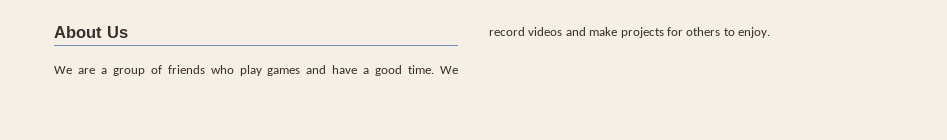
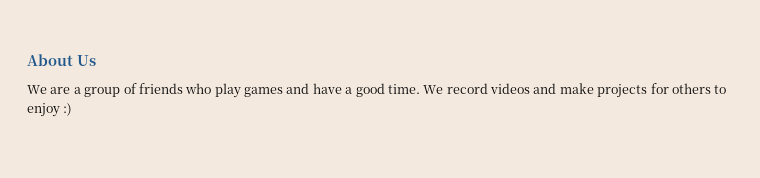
- We record videos and make projects for others to enjoy.
+ We record videos and make projects for others to enjoy :)

